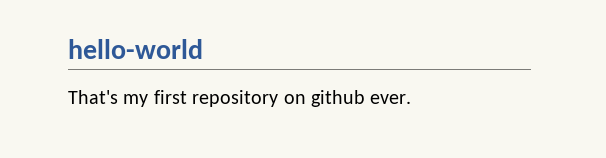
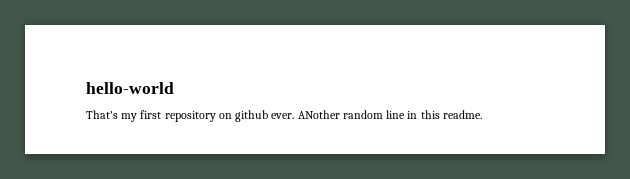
+ ANother random line in this readme.

